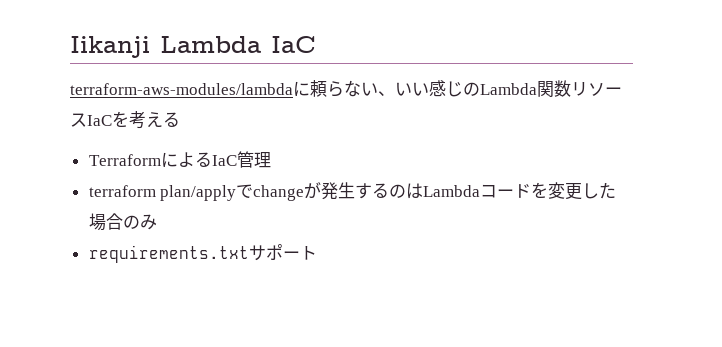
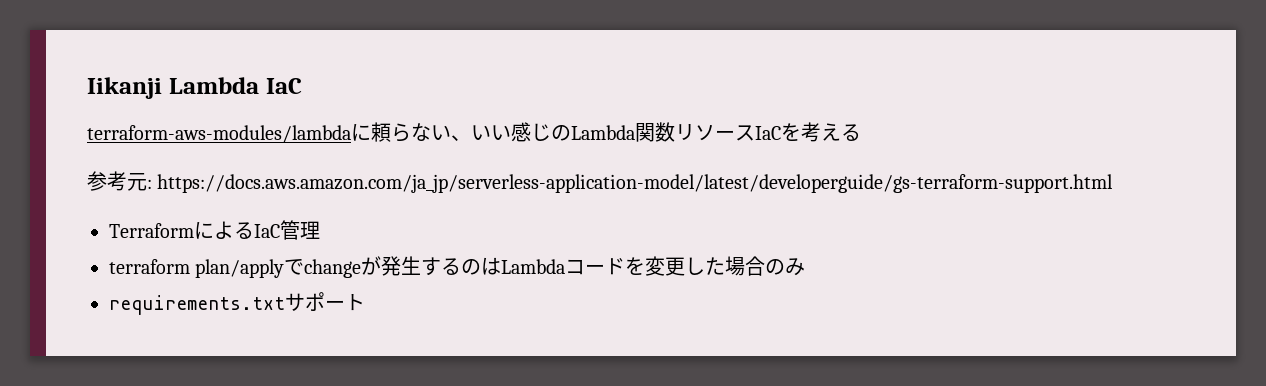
+ 参考元: https://docs.aws.amazon.com/ja_jp/serverless-application-model/latest/developerguide/gs-terraform-support.html

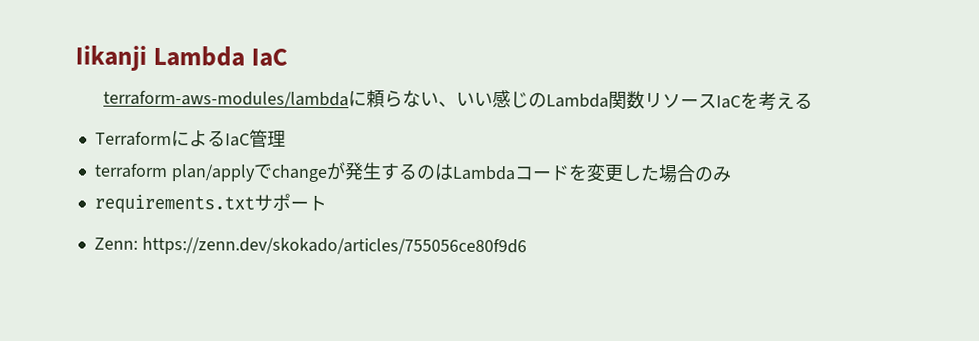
- 参考元: https://docs.aws.amazon.com/ja_jp/serverless-application-model/latest/developerguide/gs-terraform-support.html
+ Zenn: https://zenn.dev/skokado/articles/755056ce80f9d6

